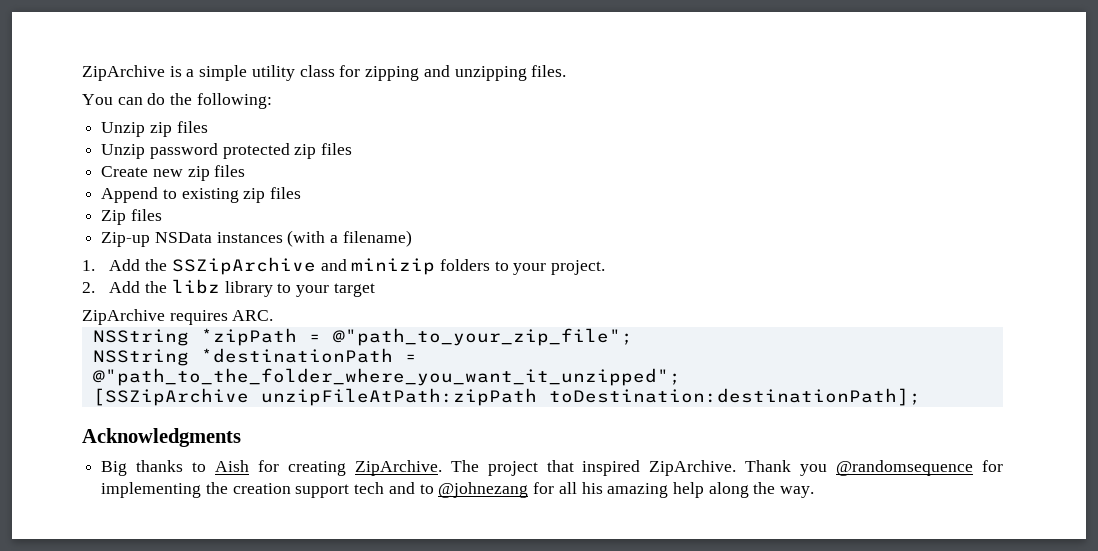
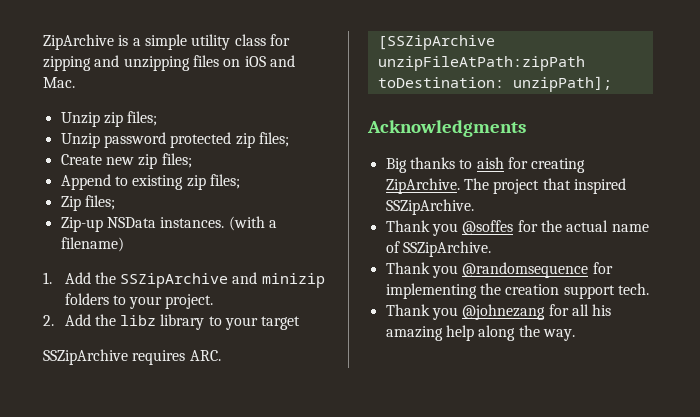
- ZipArchive is a simple utility class for zipping and unzipping files.
- You can do the following:
+ ZipArchive is a simple utility class for zipping and unzipping files on iOS and Mac.
- Unzip zip files
+ Unzip zip files;
- Unzip password protected zip files
+ Unzip password protected zip files;
- Create new zip files
+ Create new zip files;
- Append to existing zip files
+ Append to existing zip files;
- Zip files
+ Zip files;
- Zip-up NSData instances (with a filename)
+ Zip-up NSData instances. (with a filename)
- ZipArchive requires ARC.
+ SSZipArchive requires ARC.
- NSString *zipPath = @"path_to_your_zip_file";
- NSString *destinationPath = @"path_to_the_folder_where_you_want_it_unzipped";
- [SSZipArchive unzipFileAtPath:zipPath toDestination:destinationPath];
+ [SSZipArchive unzipFileAtPath:zipPath toDestination: unzipPath];
- Big thanks to Aish for creating ZipArchive.
+ Big thanks to aish for creating ZipArchive.
- The project that inspired ZipArchive. Thank you @randomsequence for implementing the creation support tech and to @johnezang for all his amazing help along the way.
+ The project that inspired SSZipArchive.
+ Thank you @soffes for the actual name of SSZipArchive.
+ Thank you @randomsequence for implementing the creation support tech.
+ Thank you @johnezang for all his amazing help along the way.

